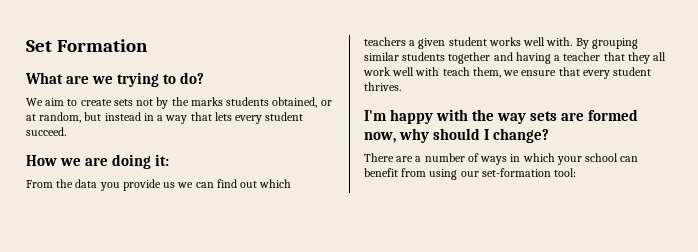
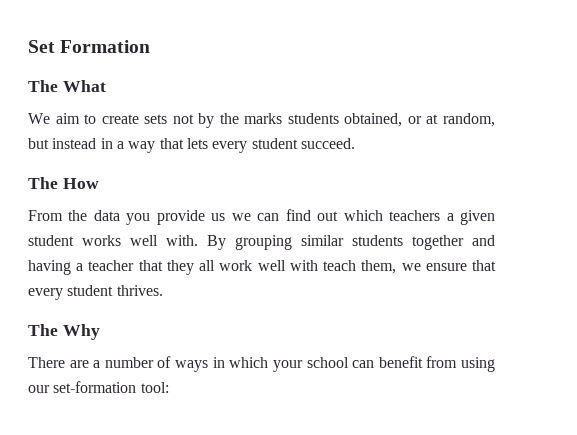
- What are we trying to do?
+ The What
- How we are doing it:
+ The How
- I'm happy with the way sets are formed now, why should I change?
+ The Why

